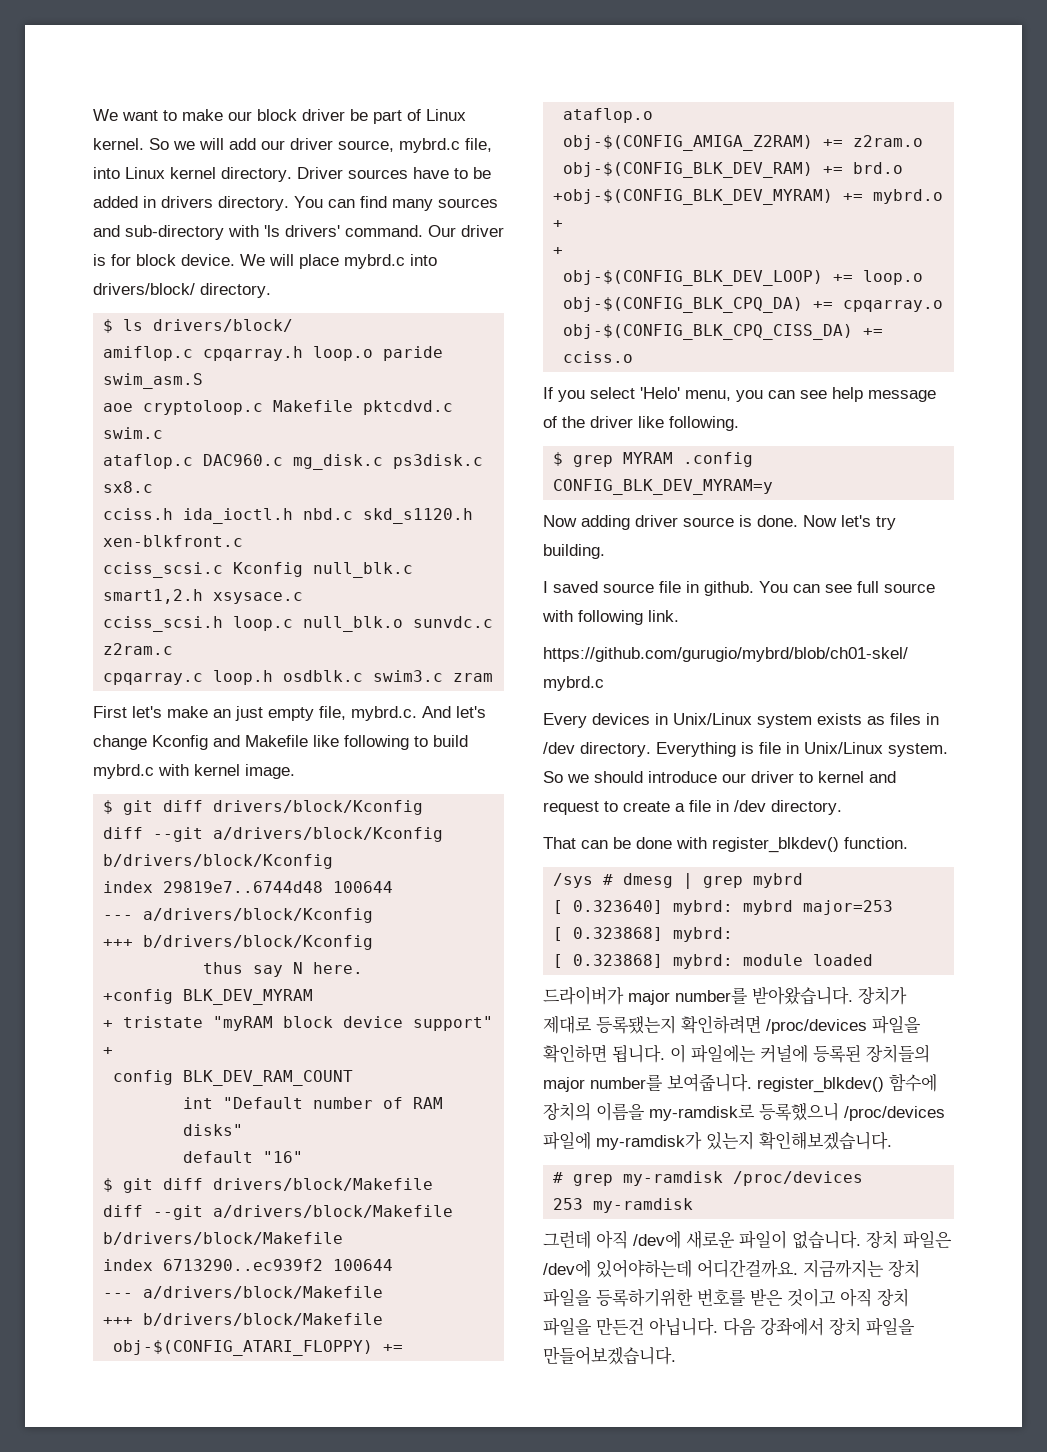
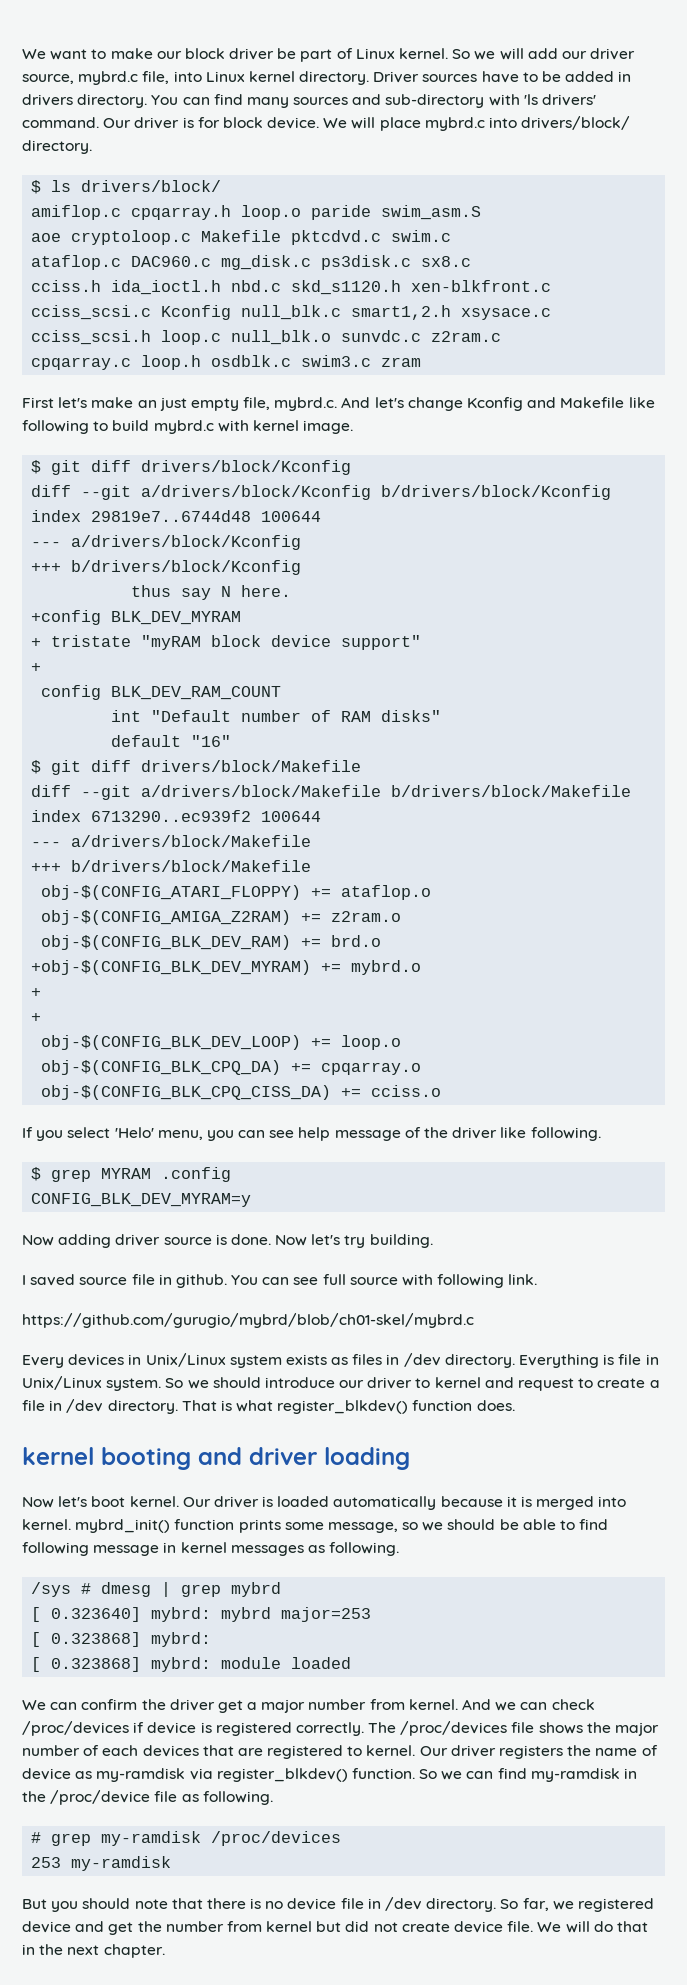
- So we should introduce our driver to kernel and request to create a file in /dev directory.
- That can be done with register_blkdev() function.
+ So we should introduce our driver to kernel and request to create a file in /dev directory. That is what register_blkdev() function does.
+ kernel booting and driver loading
+ Now let's boot kernel. Our driver is loaded automatically because it is merged into kernel. mybrd_init() function prints some message, so we should be able to find following message in kernel messages as following.
- 드라이버가 major number를 받아왔습니다. 장치가 제대로 등록됐는지 확인하려면 /proc/devices 파일을 확인하면 됩니다. 이 파일에는 커널에 등록된 장치들의 major number를 보여줍니다. register_blkdev() 함수에 장치의 이름을 my-ramdisk로 등록했으니 /proc/devices 파일에 my-ramdisk가 있는지 확인해보겠습니다.
+ We can confirm the driver get a major number from kernel. And we can check /proc/devices if device is registered correctly. The /proc/devices file shows the major number of each devices that are registered to kernel. Our driver registers the name of device as my-ramdisk via register_blkdev() function. So we can find my-ramdisk in the /proc/device file as following.
- 그런데 아직 /dev에 새로운 파일이 없습니다. 장치 파일은 /dev에 있어야하는데 어디간걸까요. 지금까지는 장치 파일을 등록하기위한 번호를 받은 것이고 아직 장치 파일을 만든건 아닙니다. 다음 강좌에서 장치 파일을 만들어보겠습니다.
+ But you should note that there is no device file in /dev directory. So far, we registered device and get the number from kernel but did not create device file. We will do that in the next chapter.

